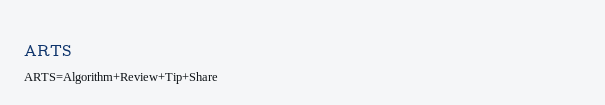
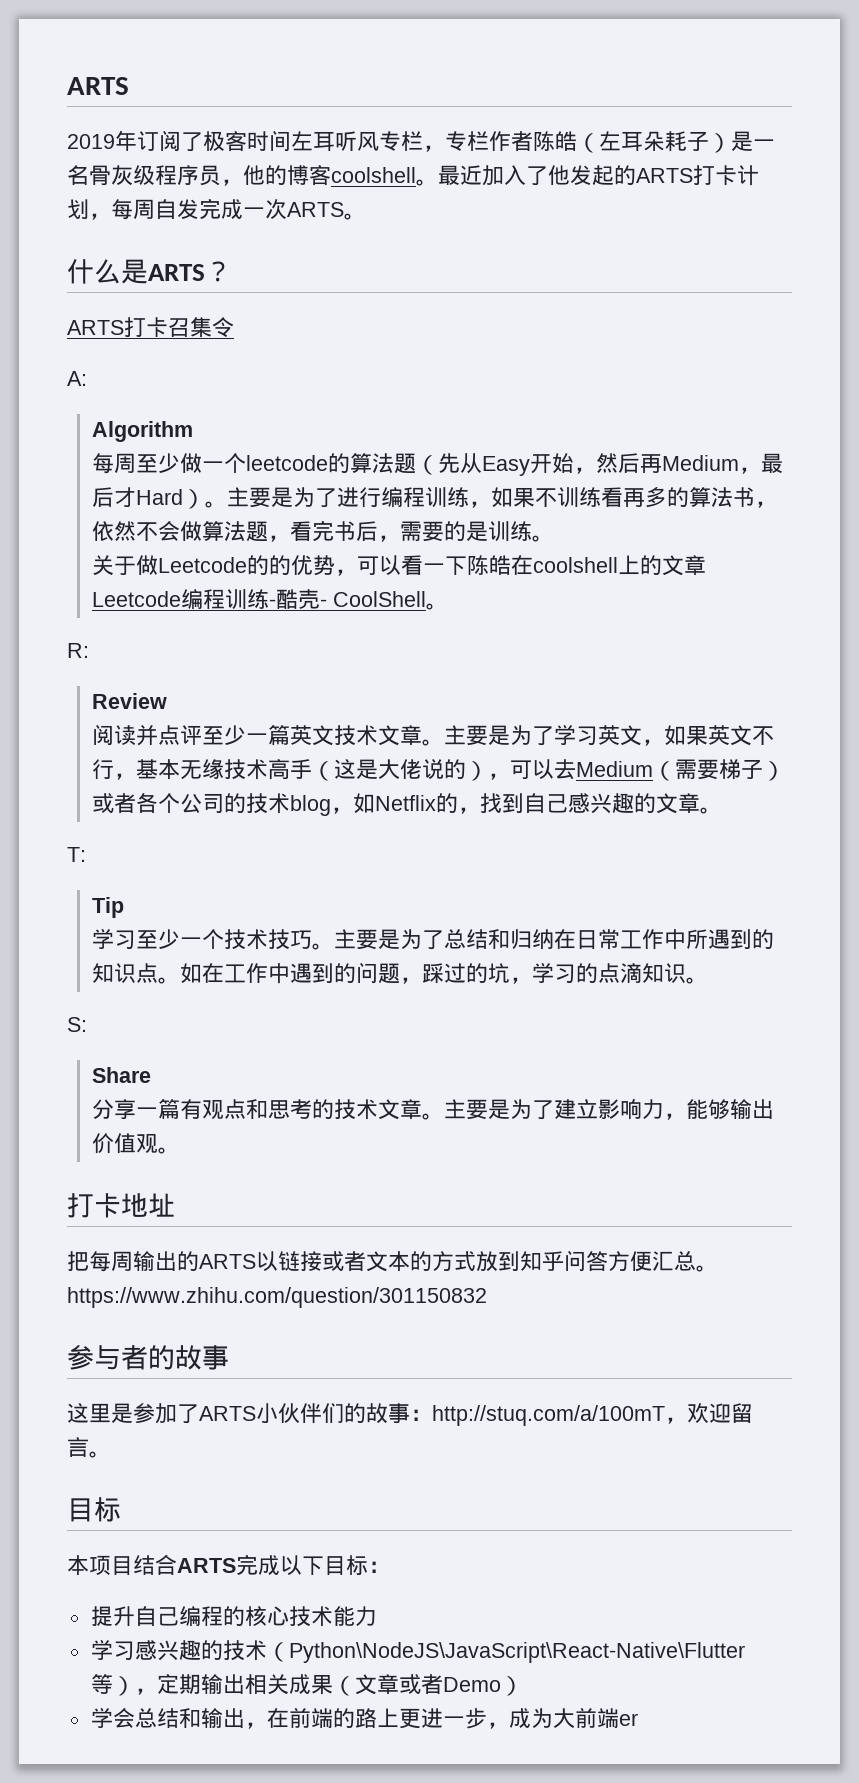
- ARTS=Algorithm+Review+Tip+Share
+ 2019年订阅了极客时间左耳听风专栏，专栏作者陈皓（左耳朵耗子）是一名骨灰级程序员，他的博客coolshell。最近加入了他发起的ARTS打卡计划，每周自发完成一次ARTS。
+ 什么是ARTS？
+ ARTS打卡召集令
+ A:
+ Algorithm
+ 每周至少做一个leetcode的算法题（先从Easy开始，然后再Medium，最后才Hard）。主要是为了进行编程训练，如果不训练看再多的算法书，依然不会做算法题，看完书后，需要的是训练。
+ 关于做Leetcode的的优势，可以看一下陈皓在coolshell上的文章Leetcode编程训练-酷壳- CoolShell。
+ R:
+ Review
+ 阅读并点评至少一篇英文技术文章。主要是为了学习英文，如果英文不行，基本无缘技术高手（这是大佬说的），可以去Medium（需要梯子）或者各个公司的技术blog，如Netflix的，找到自己感兴趣的文章。
+ T:
+ Tip
+ 学习至少一个技术技巧。主要是为了总结和归纳在日常工作中所遇到的知识点。如在工作中遇到的问题，踩过的坑，学习的点滴知识。
+ S:
+ Share
+ 分享一篇有观点和思考的技术文章。主要是为了建立影响力，能够输出价值观。
+ 打卡地址
+ 把每周输出的ARTS以链接或者文本的方式放到知乎问答方便汇总。https://www.zhihu.com/question/301150832
+ 参与者的故事
+ 这里是参加了ARTS小伙伴们的故事：http://stuq.com/a/100mT，欢迎留言。
+ 目标
+ 本项目结合ARTS完成以下目标：
+ 提升自己编程的核心技术能力
+ 学习感兴趣的技术（Python\NodeJS\JavaScript\React-Native\Flutter等），定期输出相关成果（文章或者Demo）
+ 学会总结和输出，在前端的路上更进一步，成为大前端er

